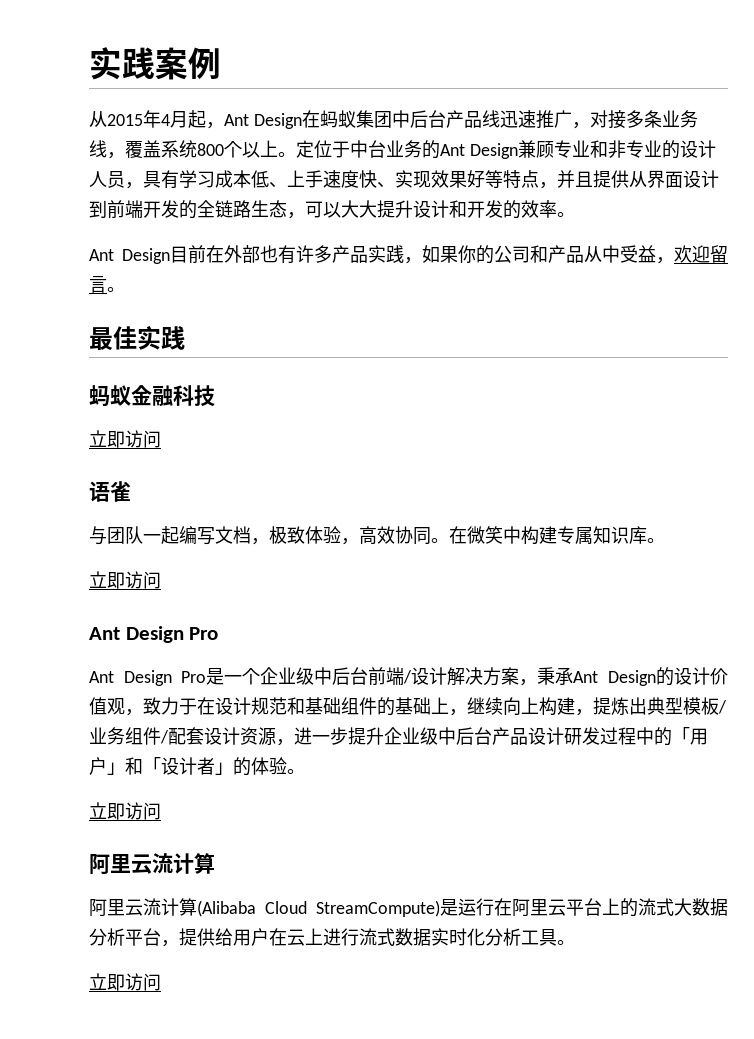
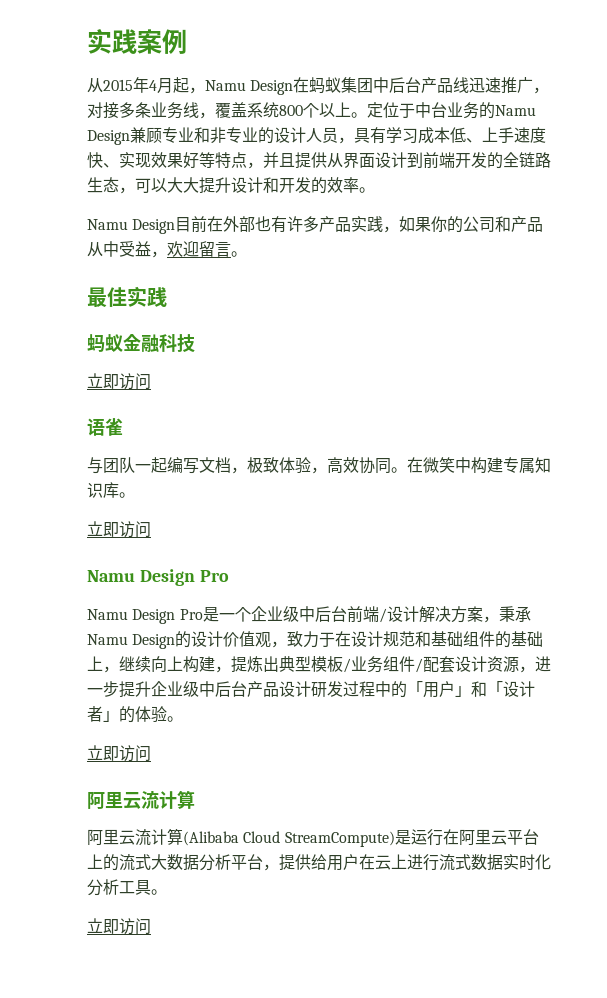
- 从2015年4月起，Ant Design在蚂蚁集团中后台产品线迅速推广，对接多条业务线，覆盖系统800个以上。
+ 从2015年4月起，Namu Design在蚂蚁集团中后台产品线迅速推广，对接多条业务线，覆盖系统800个以上。
- 定位于中台业务的Ant Design兼顾专业和非专业的设计人员，具有学习成本低、上手速度快、实现效果好等特点，并且提供从界面设计到前端开发的全链路生态，可以大大提升设计和开发的效率。
+ 定位于中台业务的Namu Design兼顾专业和非专业的设计人员，具有学习成本低、上手速度快、实现效果好等特点，并且提供从界面设计到前端开发的全链路生态，可以大大提升设计和开发的效率。
- Ant Design目前在外部也有许多产品实践，如果你的公司和产品从中受益，欢迎留言。
+ Namu Design目前在外部也有许多产品实践，如果你的公司和产品从中受益，欢迎留言。
  在微笑中构建专属知识库。
  立即访问
- Ant Design Pro
+ Namu Design Pro
- Ant Design Pro是一个企业级中后台前端/设计解决方案，秉承Ant Design的设计价值观，致力于在设计规范和基础组件的基础上，继续向上构建，提炼出典型模板/业务组件/配套设计资源，进一步提升企业级中后台产品设计研发过程中的「用户」和「设计者」的体验。
+ Namu Design Pro是一个企业级中后台前端/设计解决方案，秉承Namu Design的设计价值观，致力于在设计规范和基础组件的基础上，继续向上构建，提炼出典型模板/业务组件/配套设计资源，进一步提升企业级中后台产品设计研发过程中的「用户」和「设计者」的体验。

